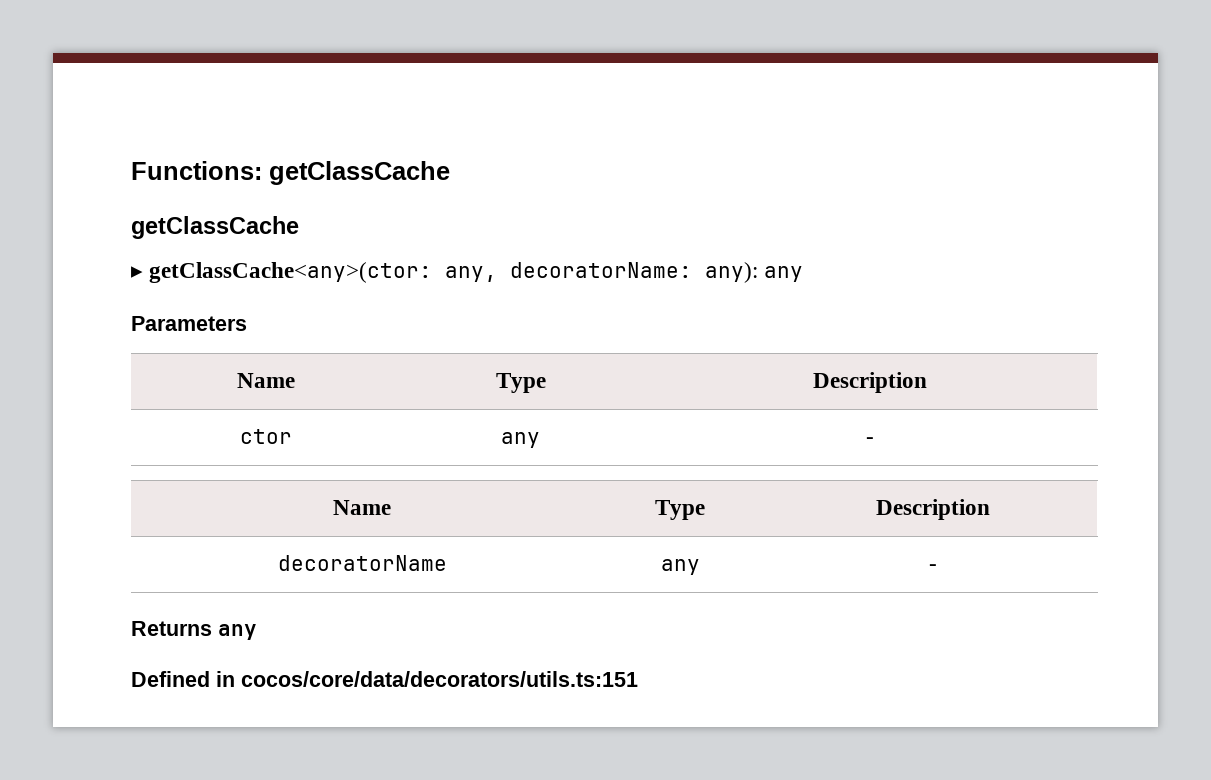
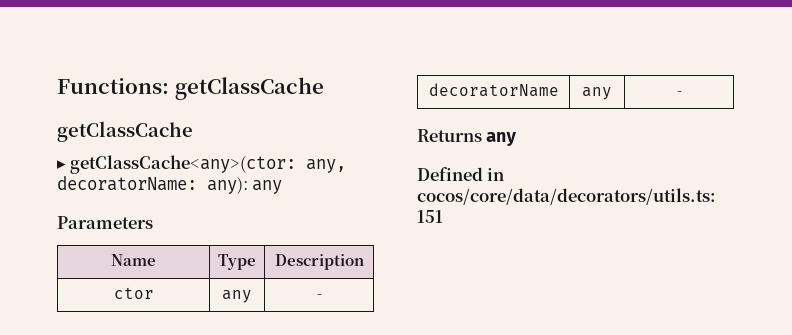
  ctor | any | -
- Name | Type | Description

